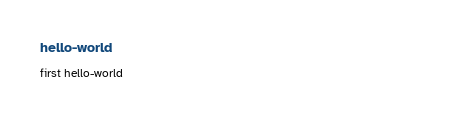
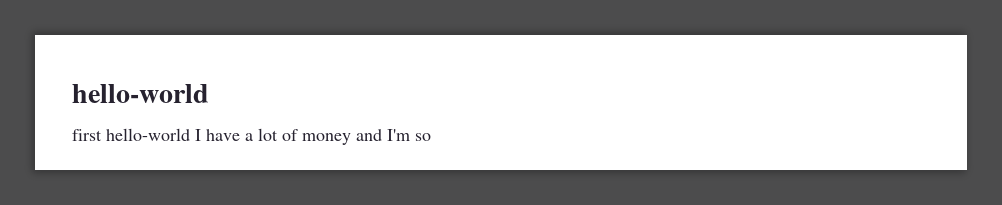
- first hello-world
+ first hello-world I have a lot of money and I'm so

